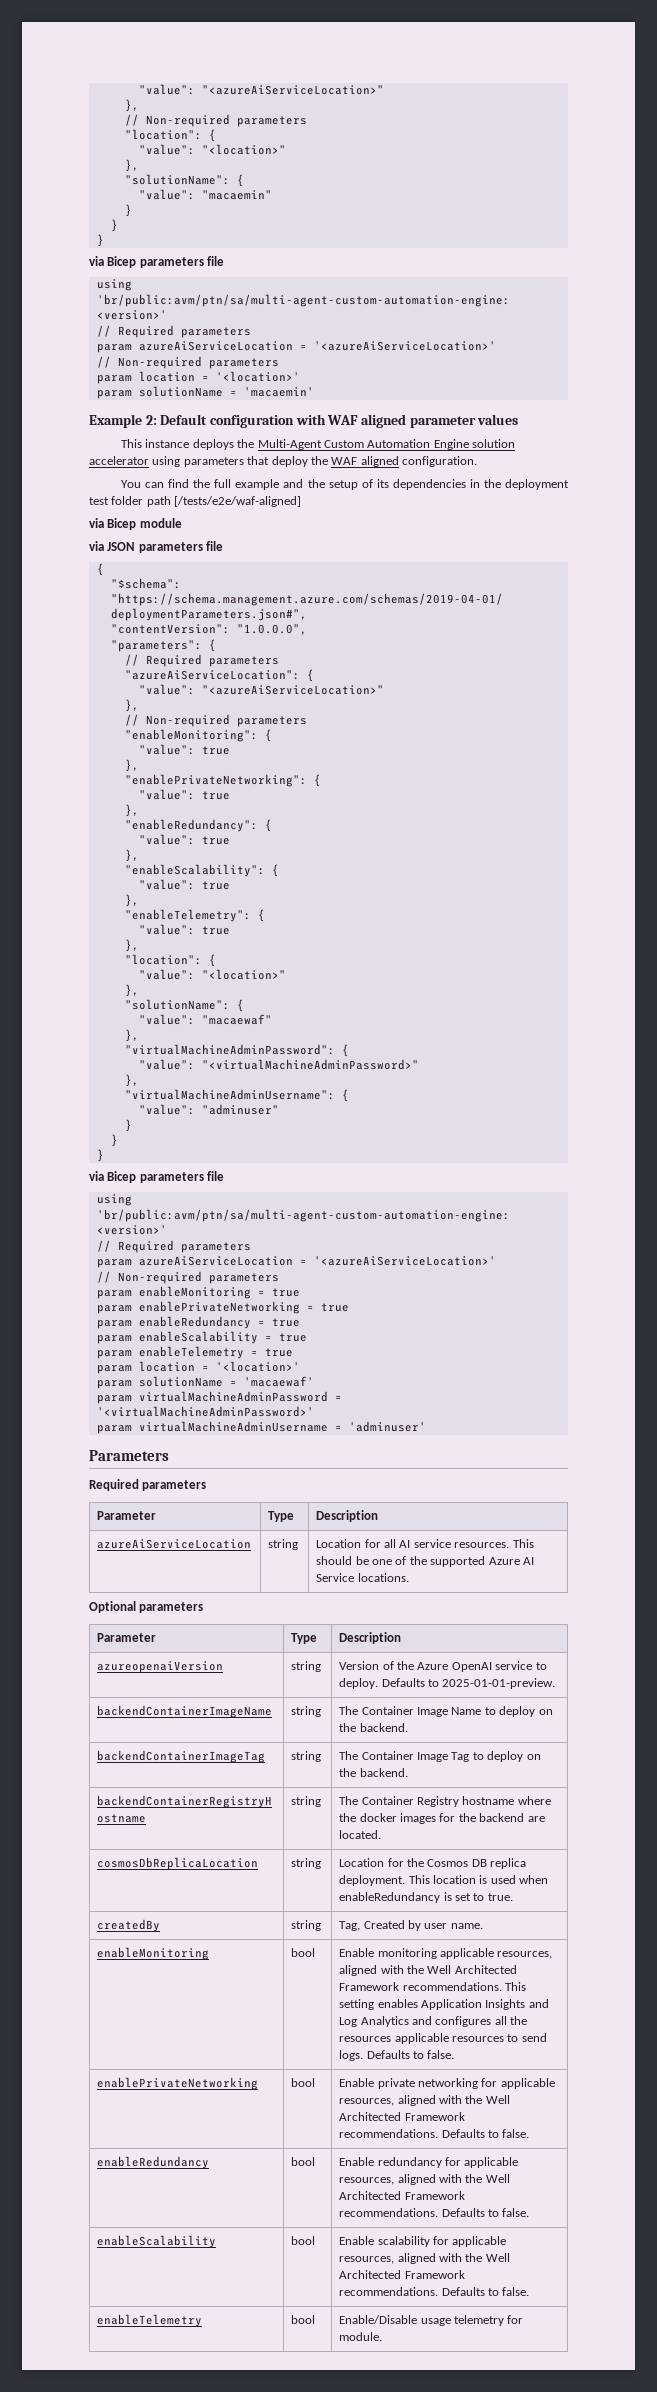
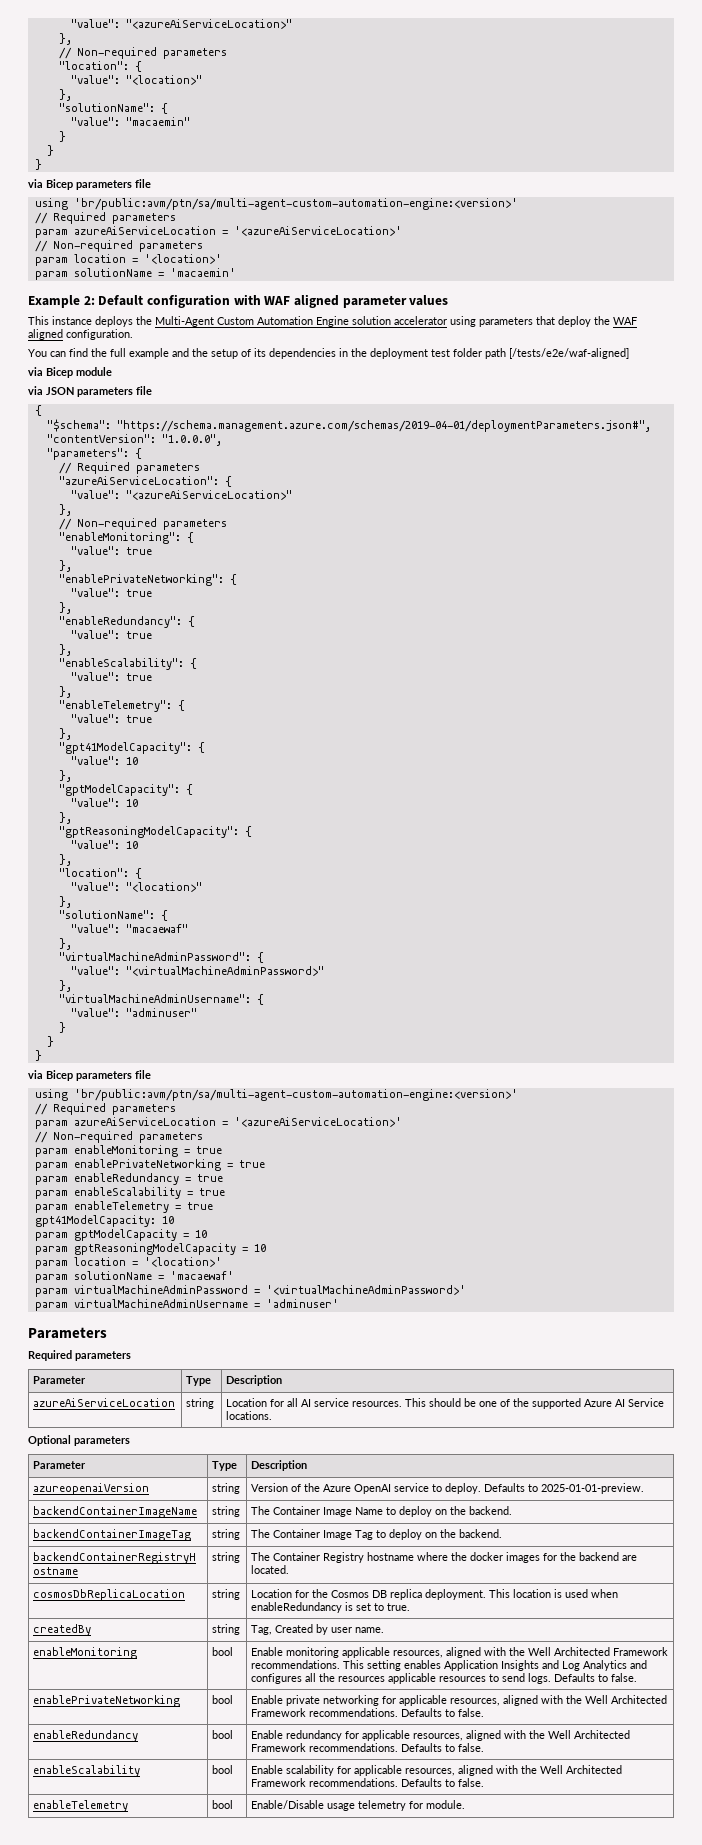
+ "gpt41ModelCapacity": {
+ "value": 10
+ },
+ "gptModelCapacity": {
+ "value": 10
+ },
+ "gptReasoningModelCapacity": {
+ "value": 10
+ },
+ gpt41ModelCapacity: 10
+ param gptModelCapacity = 10
+ param gptReasoningModelCapacity = 10

